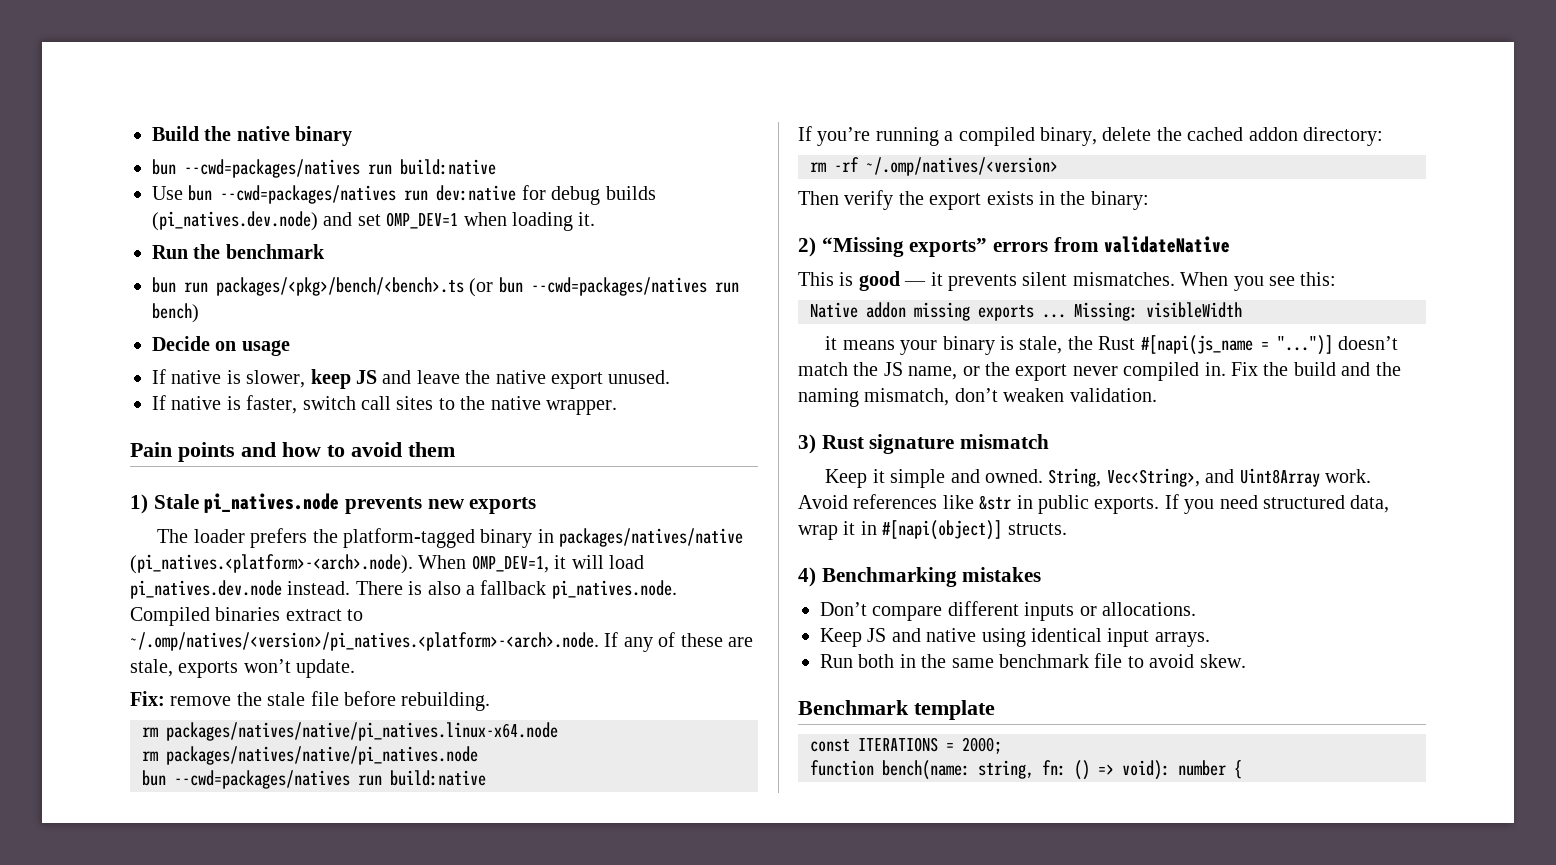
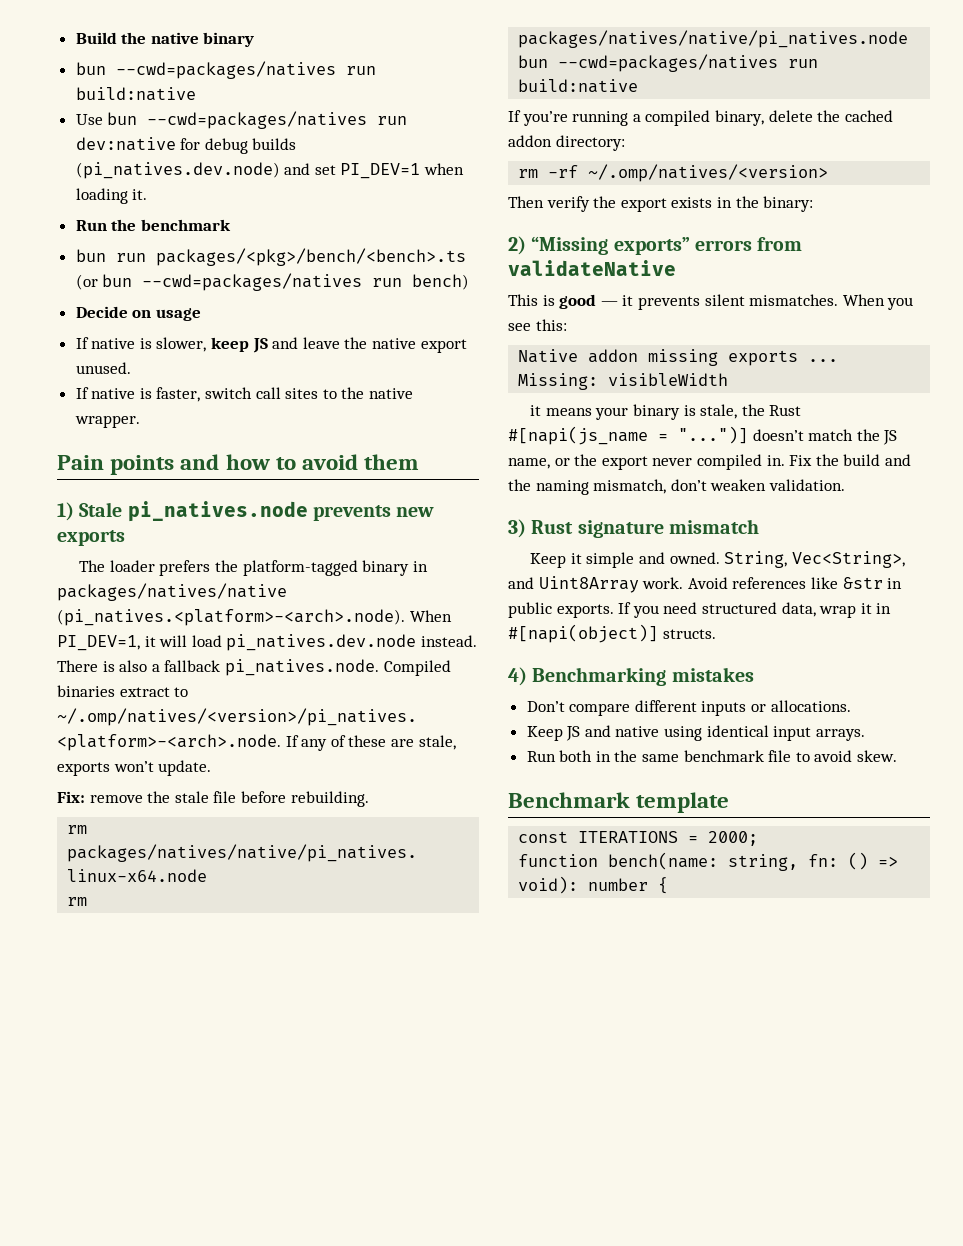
- Use bun --cwd=packages/natives run dev:native for debug builds (pi_natives.dev.node) and set OMP_DEV=1 when loading it.
+ Use bun --cwd=packages/natives run dev:native for debug builds (pi_natives.dev.node) and set PI_DEV=1 when loading it.
- The loader prefers the platform-tagged binary in packages/natives/native (pi_natives.<platform>-<arch>.node). When OMP_DEV=1, it will load pi_natives.dev.node instead.
+ The loader prefers the platform-tagged binary in packages/natives/native (pi_natives.<platform>-<arch>.node). When PI_DEV=1, it will load pi_natives.dev.node instead.

